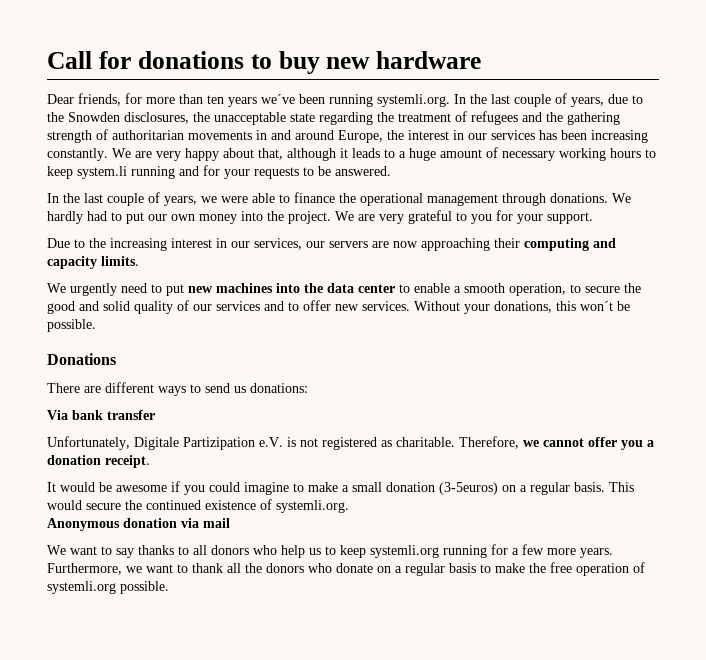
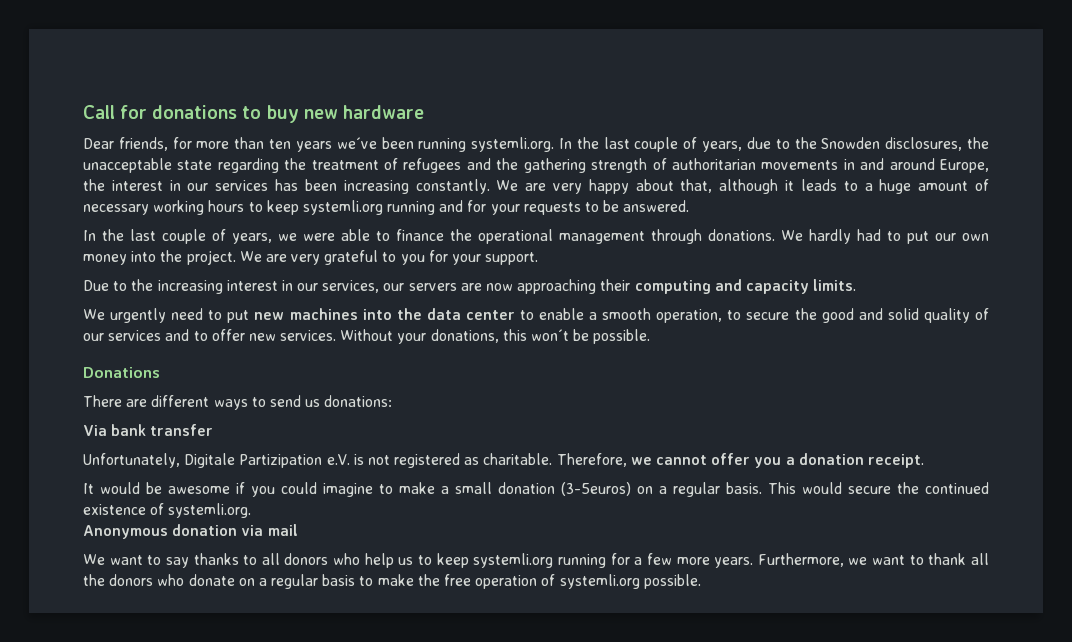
- We are very happy about that, although it leads to a huge amount of necessary working hours to keep system.li running and for your requests to be answered.
+ We are very happy about that, although it leads to a huge amount of necessary working hours to keep systemli.org running and for your requests to be answered.

